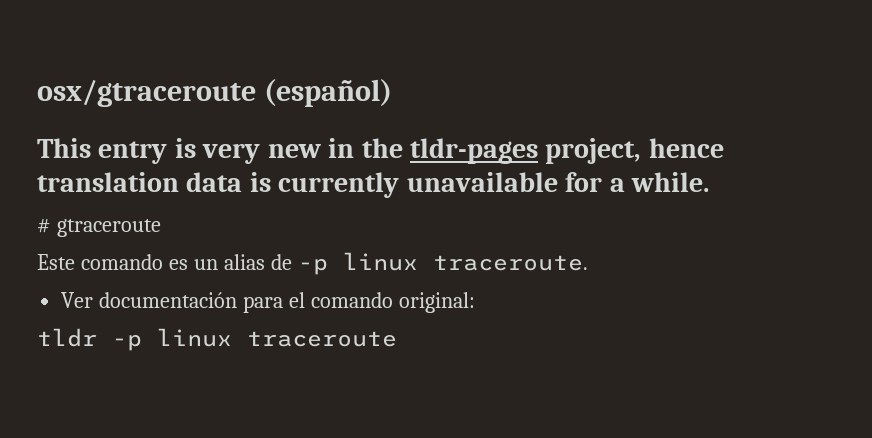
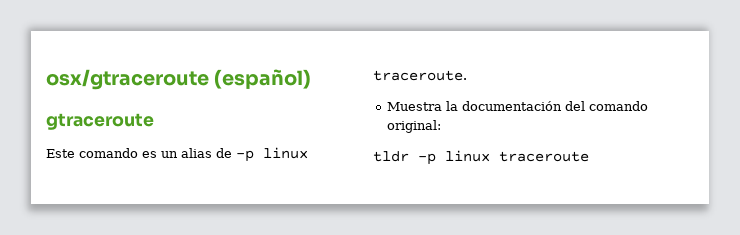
- This entry is very new in the tldr-pages project, hence translation data is currently unavailable for a while.
- # gtraceroute
+ gtraceroute
- Ver documentación para el comando original:
+ Muestra la documentación del comando original:

